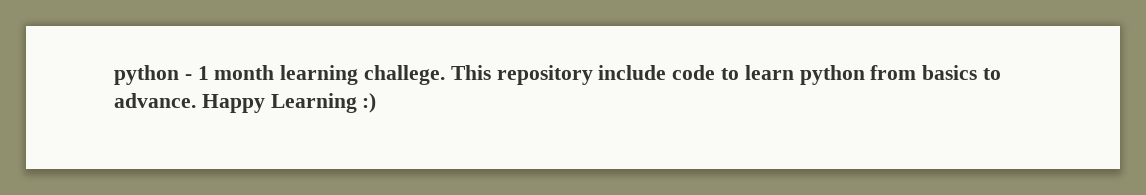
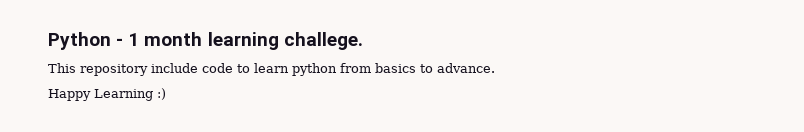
- python - 1 month learning challege. This repository include code to learn python from basics to advance. Happy Learning :)
+ Python - 1 month learning challege.
+ This repository include code to learn python from basics to advance.
+ Happy Learning :)

